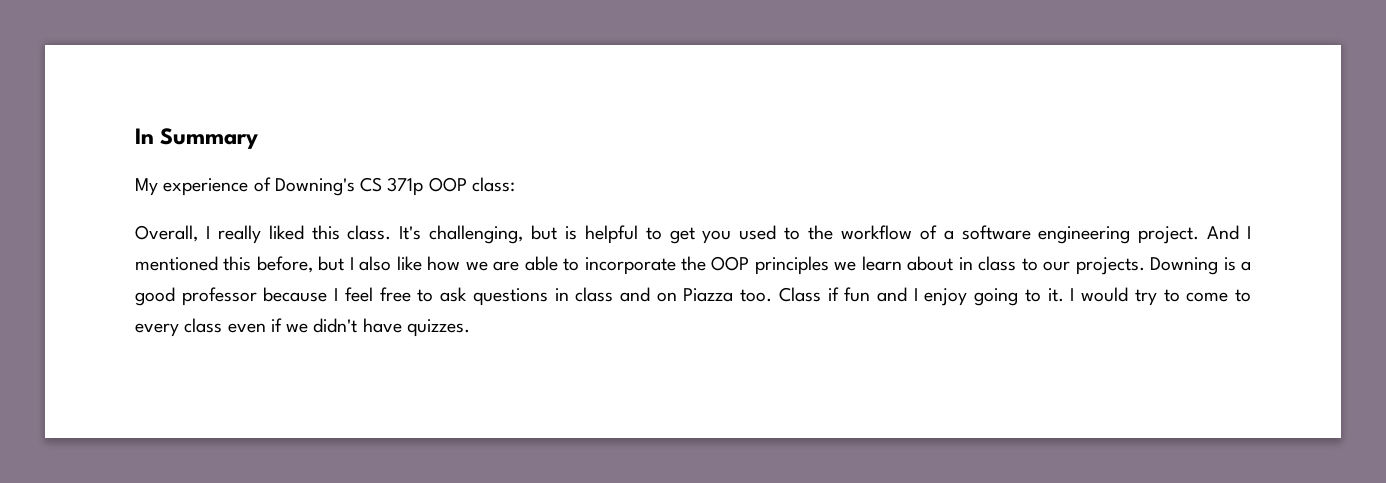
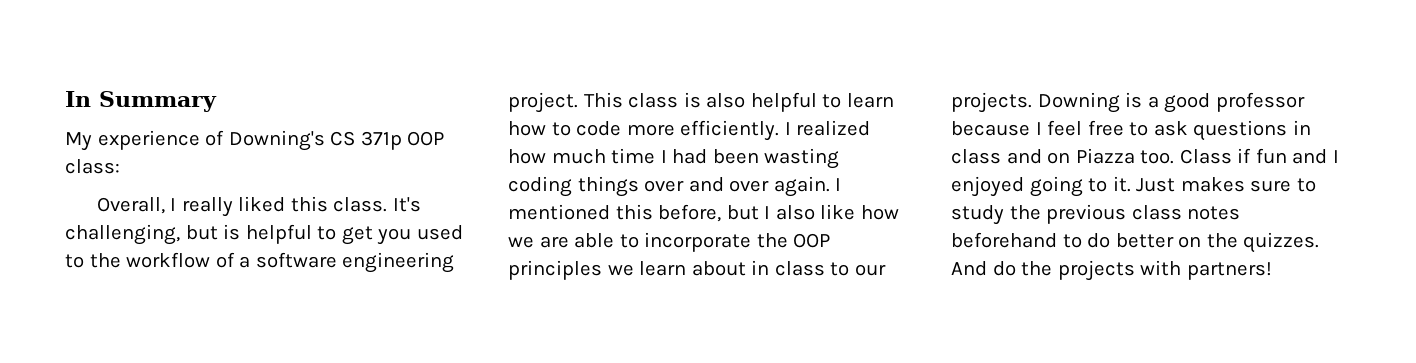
- And I mentioned this before, but I also like how we are able to incorporate the OOP principles we learn about in class to our projects.
+ This class is also helpful to learn how to code more efficiently. I realized how much time I had been wasting coding things over and over again. I mentioned this before, but I also like how we are able to incorporate the OOP principles we learn about in class to our projects.
- Class if fun and I enjoy going to it.
+ Class if fun and I enjoyed going to it.
- I would try to come to every class even if we didn't have quizzes.
+ Just makes sure to study the previous class notes beforehand to do better on the quizzes. And do the projects with partners!

